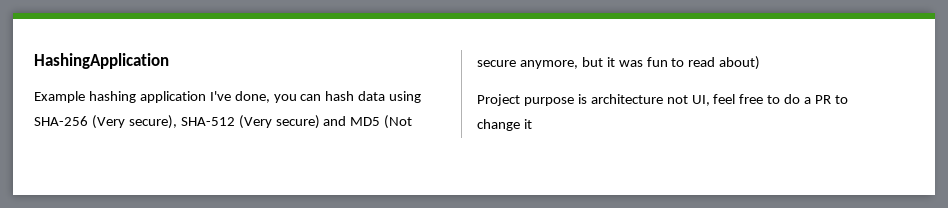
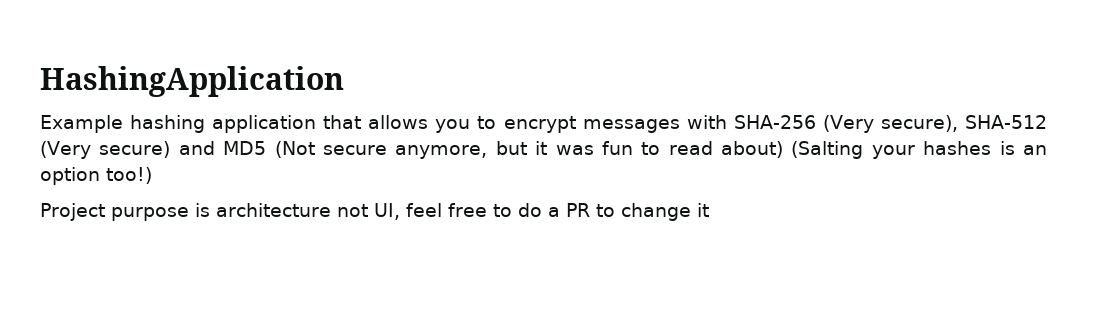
- Example hashing application I've done, you can hash data using SHA-256 (Very secure), SHA-512 (Very secure) and MD5 (Not secure anymore, but it was fun to read about)
+ Example hashing application that allows you to encrypt messages with SHA-256 (Very secure), SHA-512 (Very secure) and MD5 (Not secure anymore, but it was fun to read about) (Salting your hashes is an option too!)

